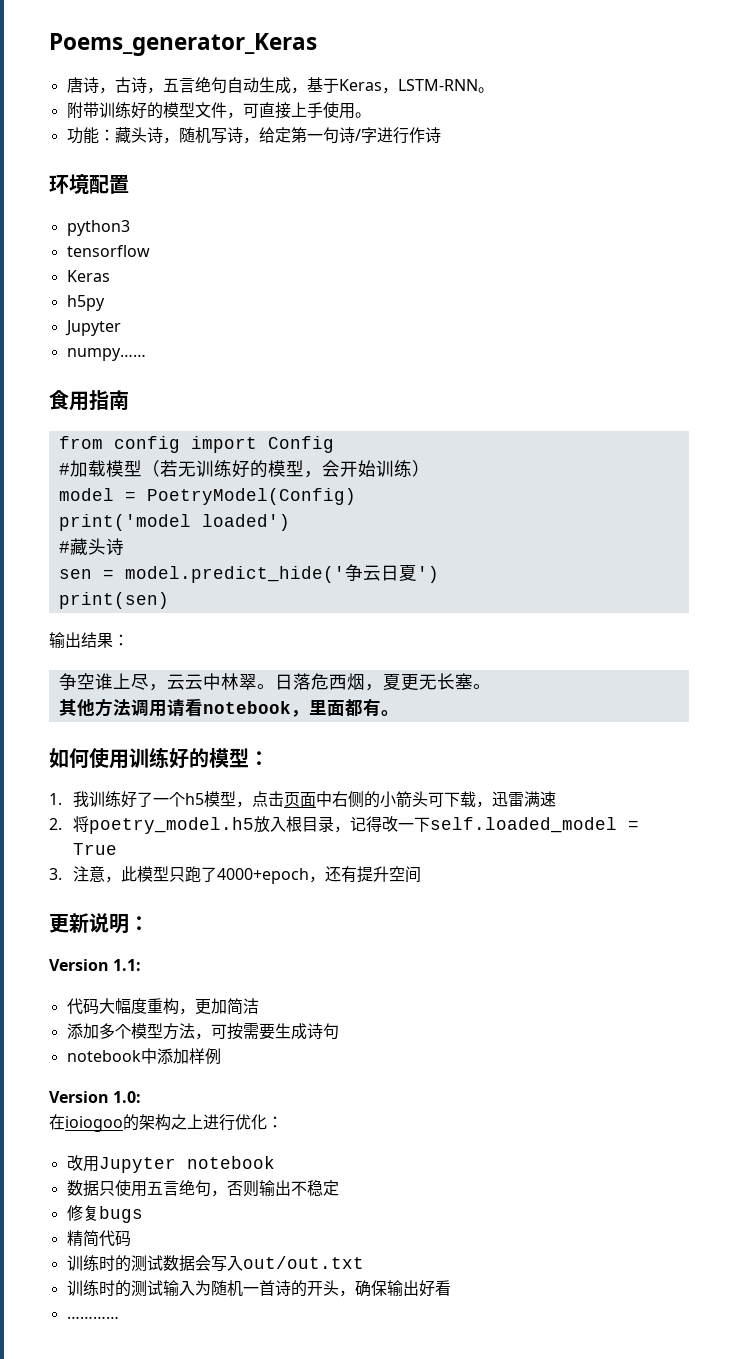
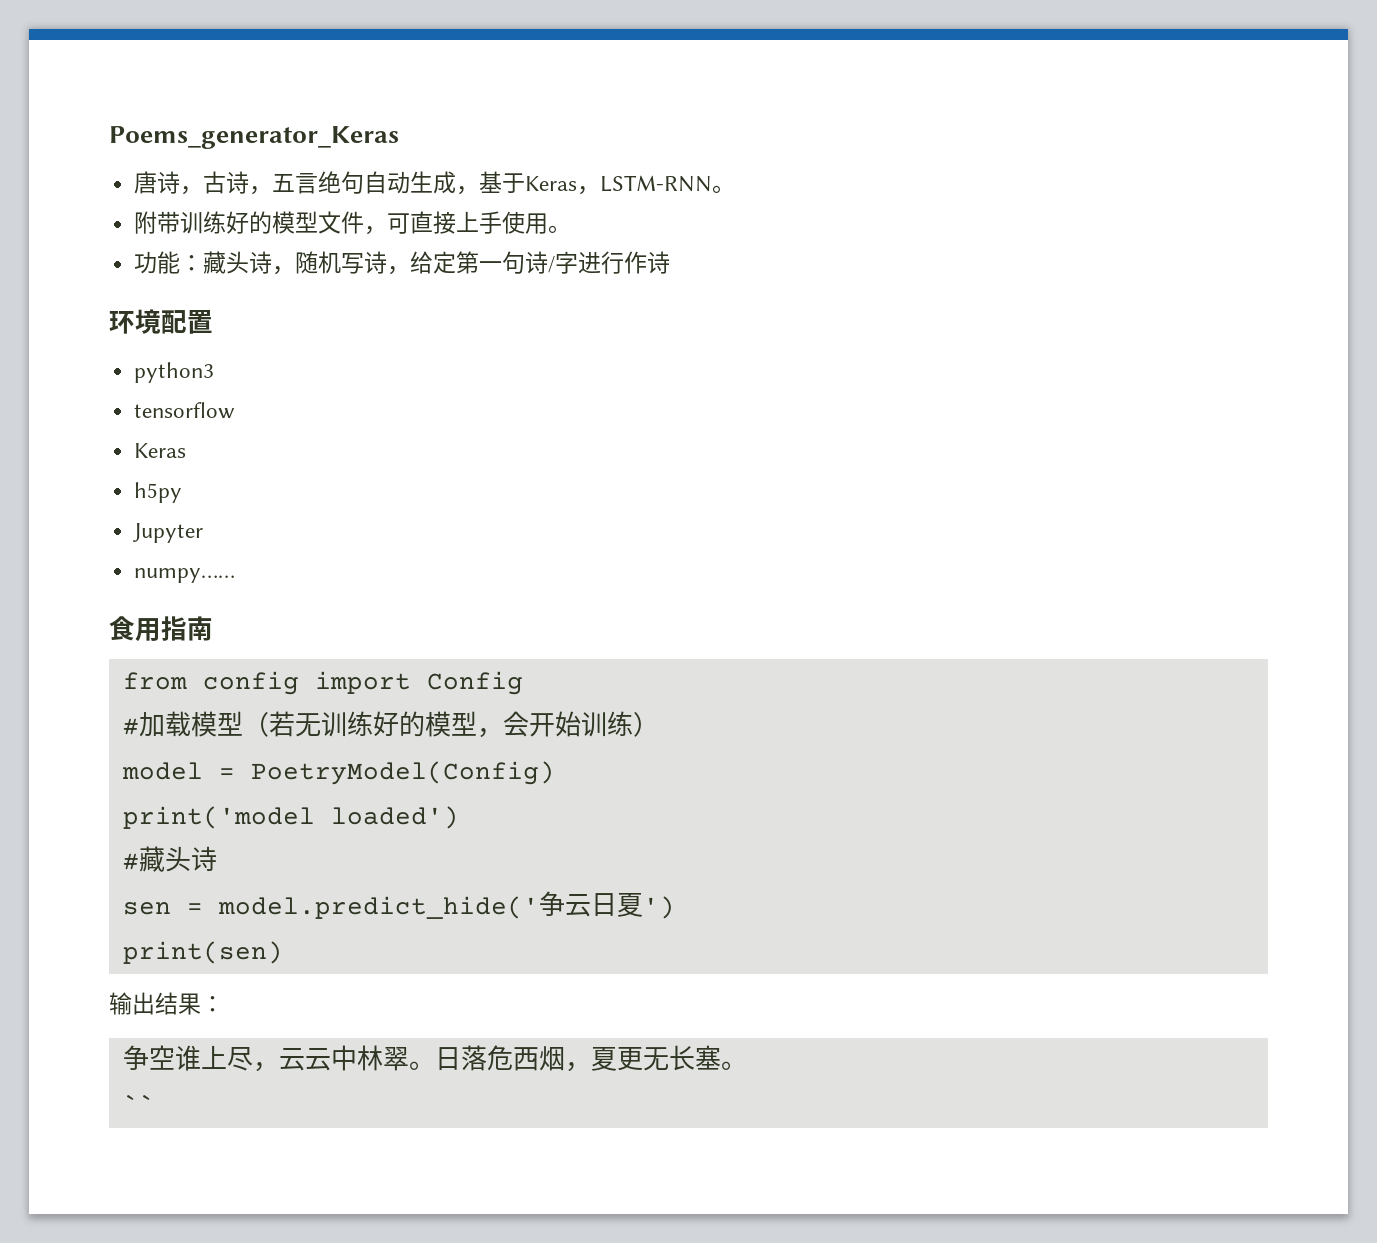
- 其他方法调用请看notebook，里面都有。
- 如何使用训练好的模型：
- 1.我训练好了一个h5模型，点击页面中右侧的小箭头可下载，迅雷满速
- 2.将poetry_model.h5放入根目录，记得改一下self.loaded_model = True
- 3.注意，此模型只跑了4000+epoch，还有提升空间
- 更新说明：
- Version 1.1:
- 代码大幅度重构，更加简洁
- 添加多个模型方法，可按需要生成诗句
- notebook中添加样例
- Version 1.0:
- 在ioiogoo的架构之上进行优化：
- 改用Jupyter notebook
- 数据只使用五言绝句，否则输出不稳定
- 修复bugs
- 精简代码
- 训练时的测试数据会写入out/out.txt
- 训练时的测试输入为随机一首诗的开头，确保输出好看
- …………
+ ``

